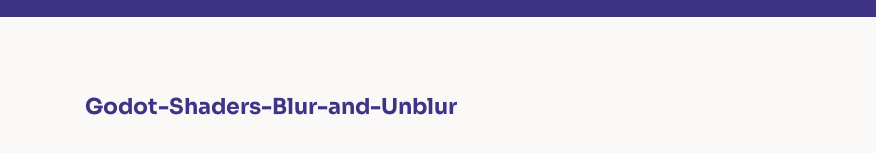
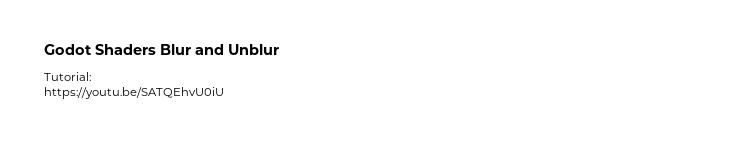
- Godot-Shaders-Blur-and-Unblur
+ Godot Shaders Blur and Unblur
+ Tutorial:
+ https://youtu.be/SATQEhvU0iU

